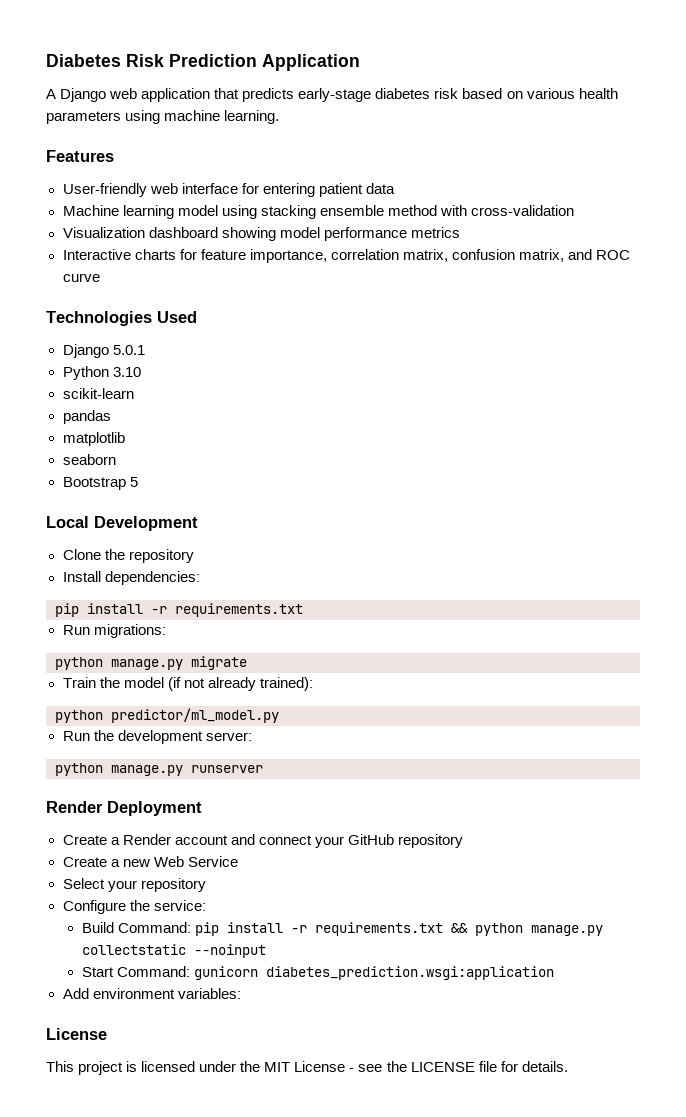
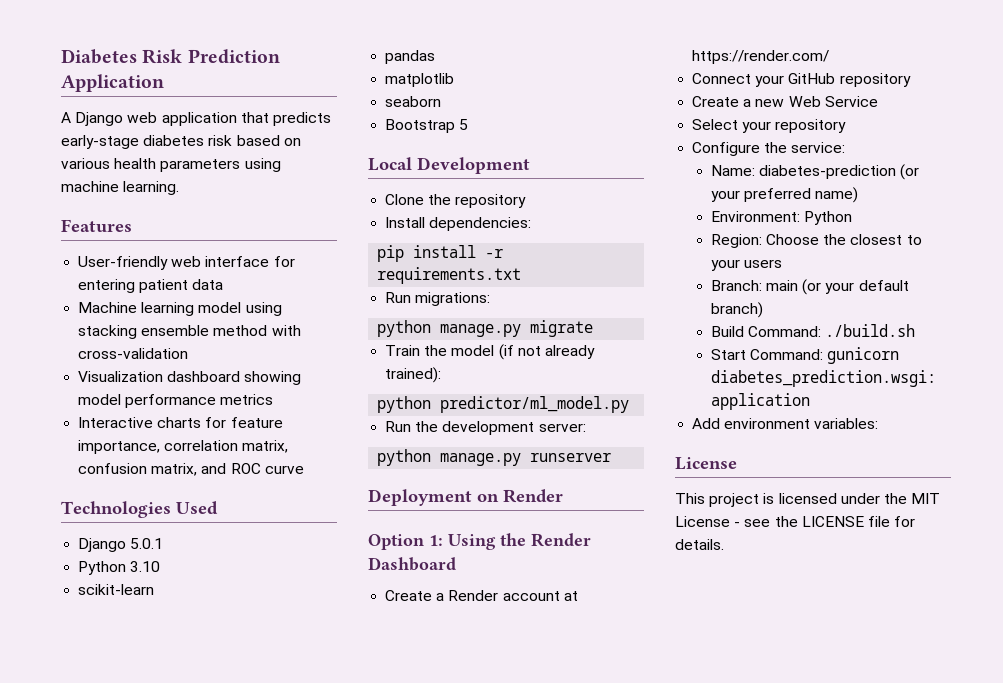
- Render Deployment
+ Deployment on Render
+ Option 1: Using the Render Dashboard
- Create a Render account and connect your GitHub repository
+ Create a Render account at https://render.com/
+ Connect your GitHub repository
- Build Command: pip install -r requirements.txt && python manage.py collectstatic --noinput
+ Name: diabetes-prediction (or your preferred name)
+ Environment: Python
+ Region: Choose the closest to your users
+ Branch: main (or your default branch)
+ Build Command: ./build.sh

